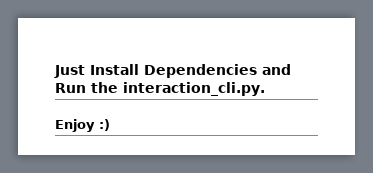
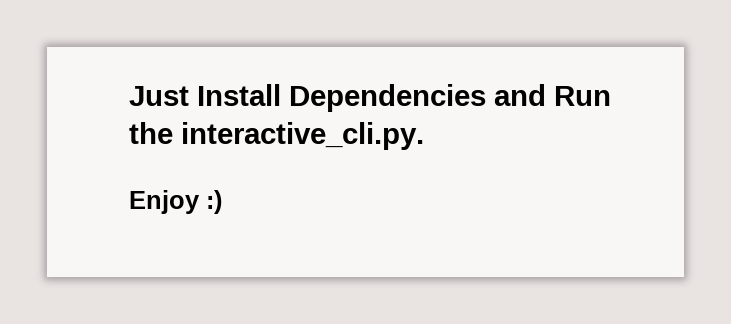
- Just Install Dependencies and Run the interaction_cli.py.
+ Just Install Dependencies and Run the interactive_cli.py.

